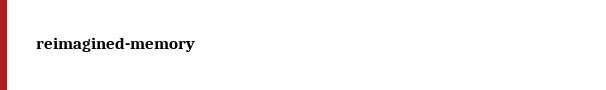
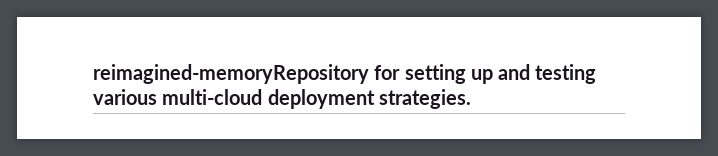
- reimagined-memory
+ reimagined-memoryRepository for setting up and testing various multi-cloud deployment strategies.

